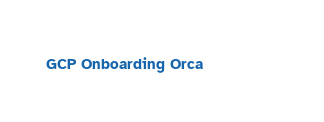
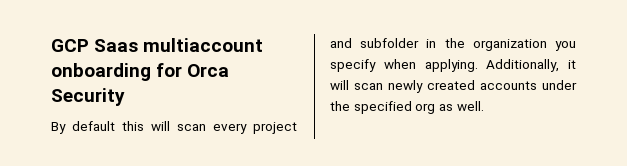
- GCP Onboarding Orca
+ GCP Saas multiaccount onboarding for Orca Security
+ By default this will scan every project and subfolder in the organization you specify when applying. Additionally, it will scan newly created accounts under the specified org as well.

